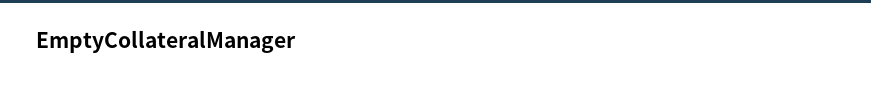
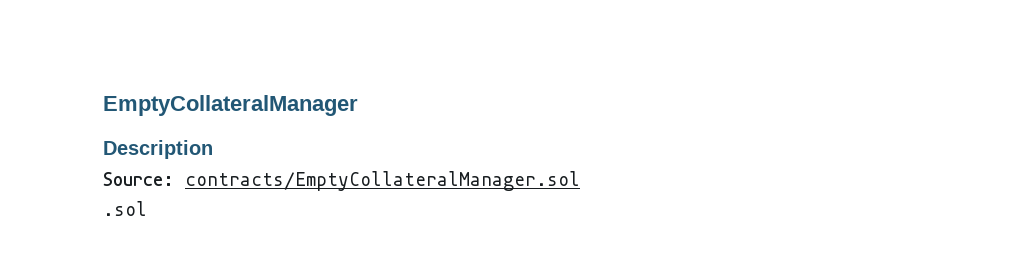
+ Description
+ Source: contracts/EmptyCollateralManager.sol
+ .sol

